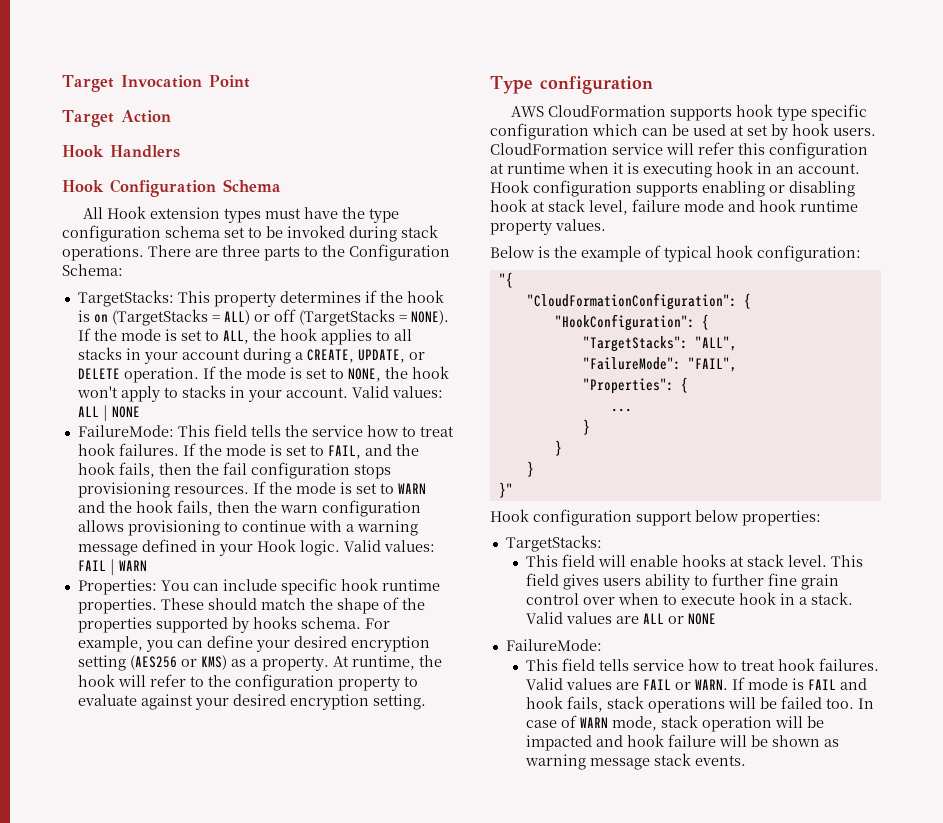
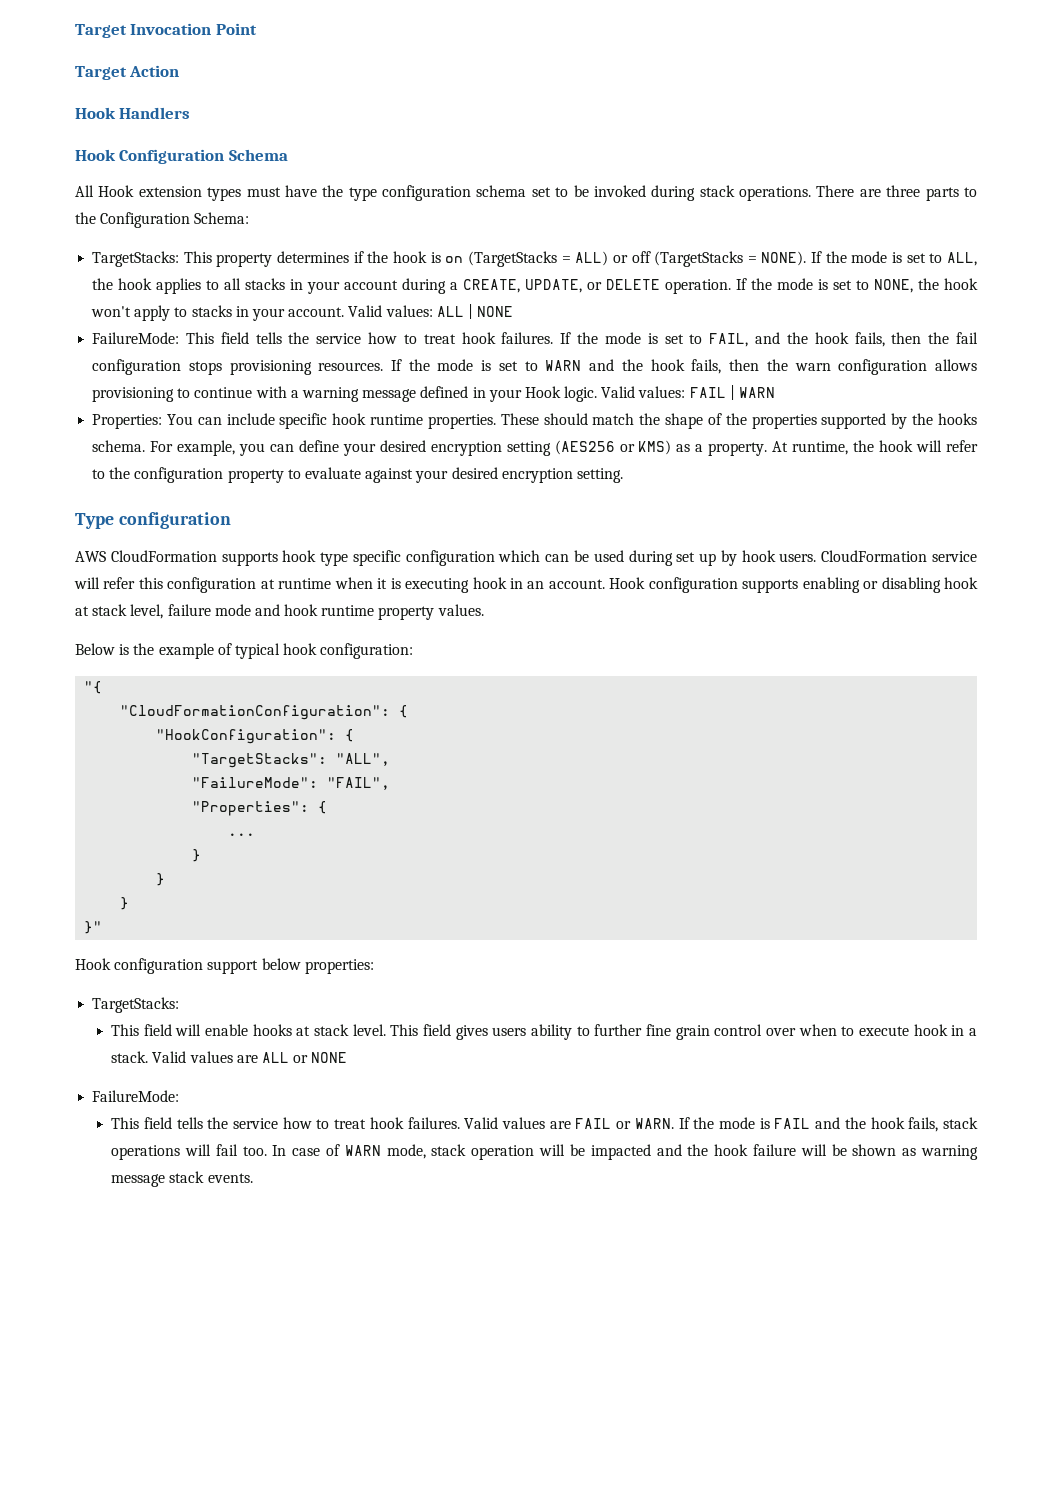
- These should match the shape of the properties supported by hooks schema.
+ These should match the shape of the properties supported by the hooks schema.
- AWS CloudFormation supports hook type specific configuration which can be used at set by hook users.
+ AWS CloudFormation supports hook type specific configuration which can be used during set up by hook users.
  Valid values are ALL or NONE
  FailureMode:
- This field tells service how to treat hook failures.
+ This field tells the service how to treat hook failures.
- If mode is FAIL and hook fails, stack operations will be failed too.
+ If the mode is FAIL and the hook fails, stack operations will fail too.
- In case of WARN mode, stack operation will be impacted and hook failure will be shown as warning message stack events.
+ In case of WARN mode, stack operation will be impacted and the hook failure will be shown as warning message stack events.

